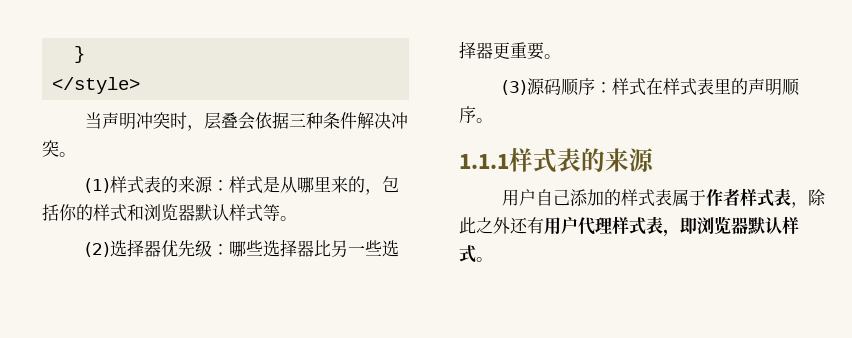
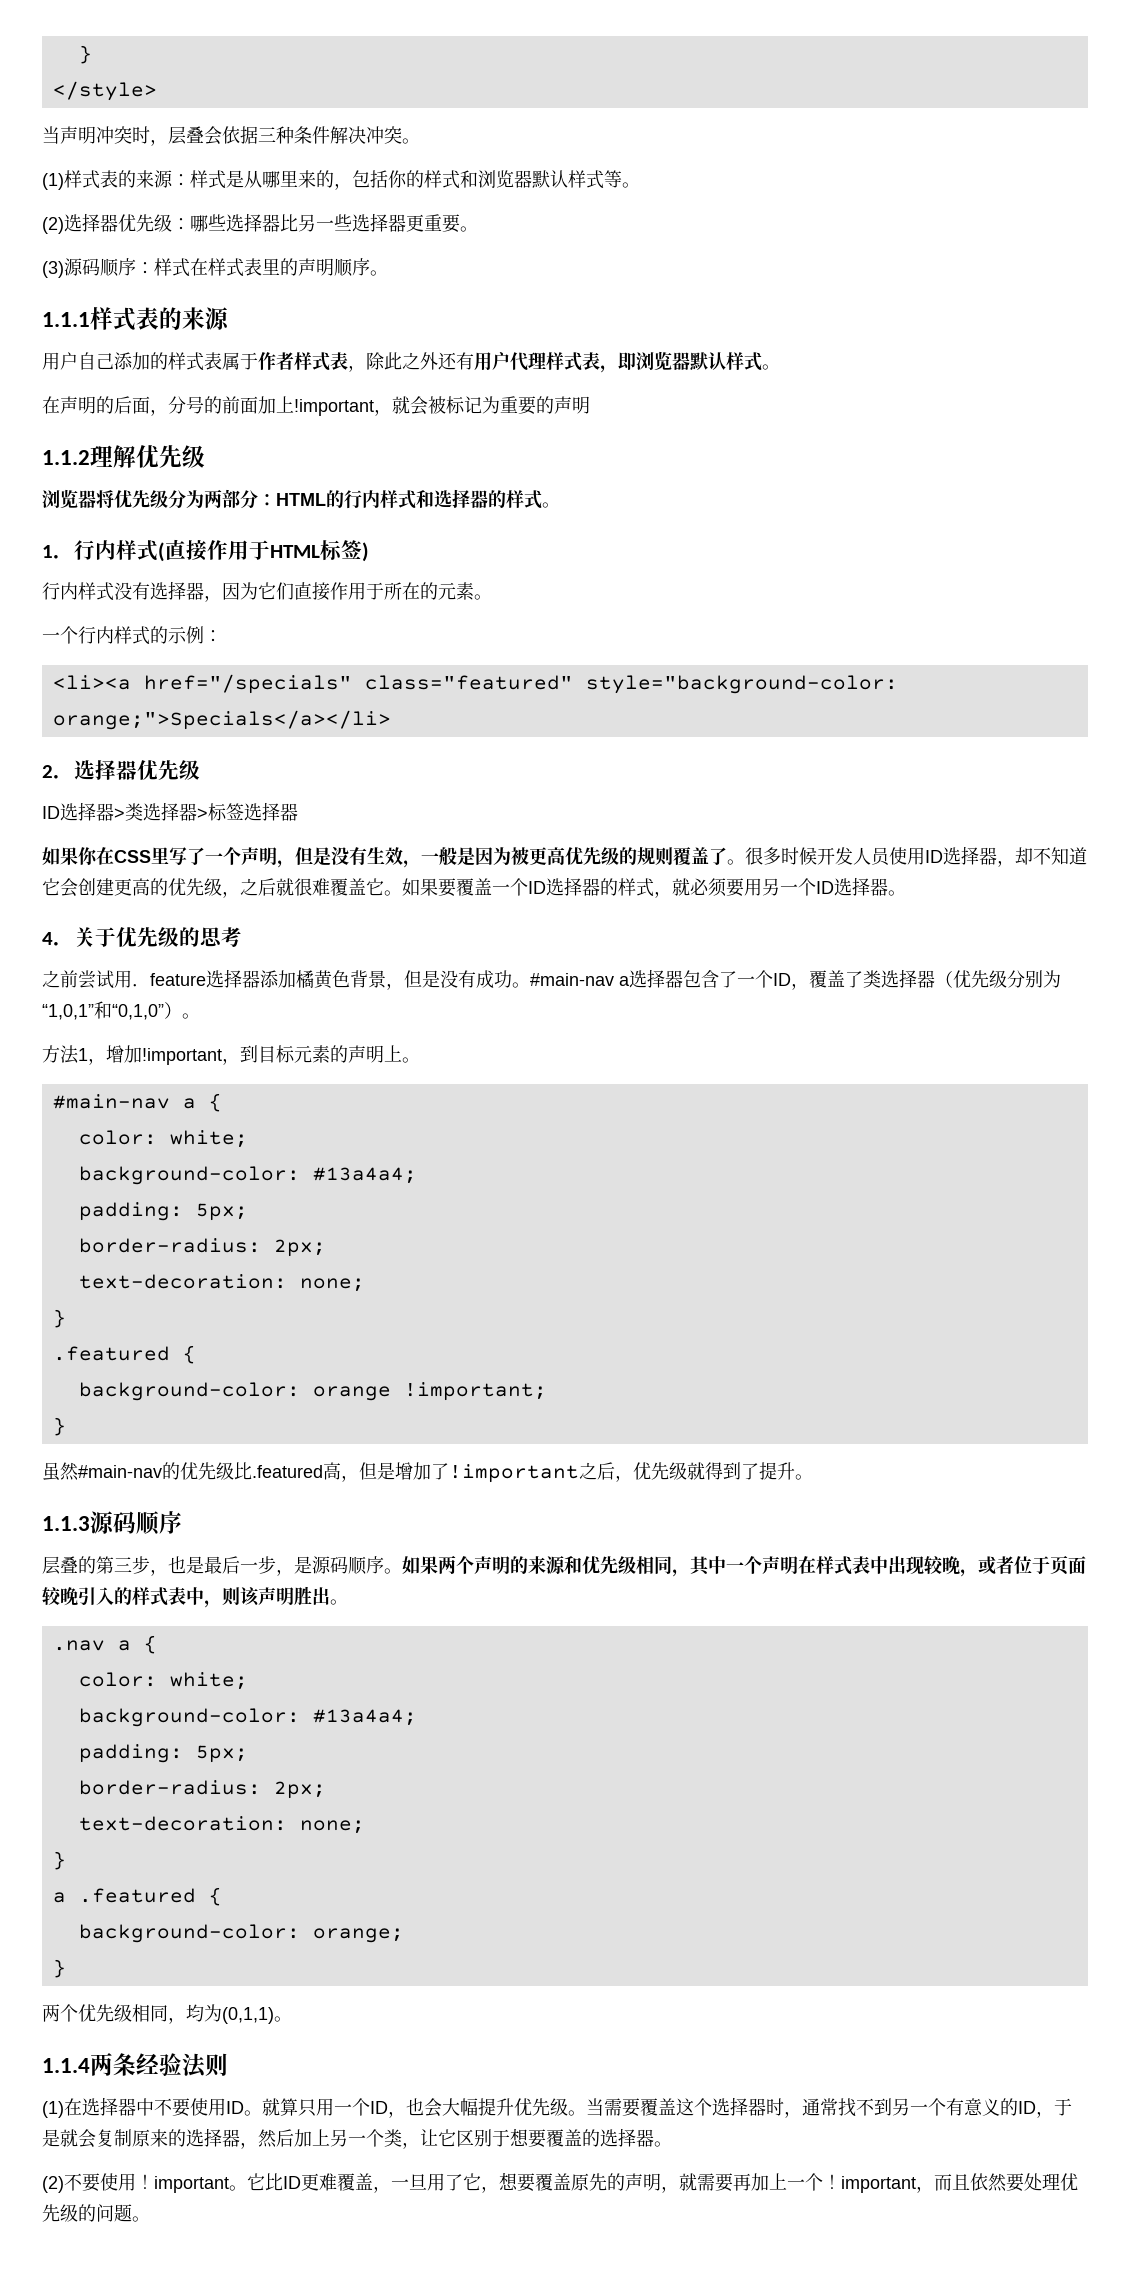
+ 在声明的后面，分号的前面加上!important，就会被标记为重要的声明
+ 1.1.2理解优先级
+ 浏览器将优先级分为两部分：HTML的行内样式和选择器的样式。
+ 1．行内样式(直接作用于HTML标签)
+ 行内样式没有选择器，因为它们直接作用于所在的元素。
+ 一个行内样式的示例：
+ <li><a href="/specials" class="featured" style="background-color: orange;">Specials</a></li>
+ 2．选择器优先级
+ ID选择器>类选择器>标签选择器
+ 如果你在CSS里写了一个声明，但是没有生效，一般是因为被更高优先级的规则覆盖了。很多时候开发人员使用ID选择器，却不知道它会创建更高的优先级，之后就很难覆盖它。如果要覆盖一个ID选择器的样式，就必须要用另一个ID选择器。
+ 4．关于优先级的思考
+ 之前尝试用．feature选择器添加橘黄色背景，但是没有成功。#main-nav a选择器包含了一个ID，覆盖了类选择器（优先级分别为“1,0,1”和“0,1,0”）。
+ 方法1，增加!important，到目标元素的声明上。
+ #main-nav a {
+ color: white;
+ background-color: #13a4a4;
+ padding: 5px;
+ border-radius: 2px;
+ text-decoration: none;
+ }
+ .featured {
+ background-color: orange !important;
+ }
+ 虽然#main-nav的优先级比.featured高，但是增加了!important之后，优先级就得到了提升。
+ 1.1.3源码顺序
+ 层叠的第三步，也是最后一步，是源码顺序。如果两个声明的来源和优先级相同，其中一个声明在样式表中出现较晚，或者位于页面较晚引入的样式表中，则该声明胜出。
+ .nav a {
+ color: white;
+ background-color: #13a4a4;
+ padding: 5px;
+ border-radius: 2px;
+ text-decoration: none;
+ }
+ a .featured {
+ background-color: orange;
+ }
+ 两个优先级相同，均为(0,1,1)。
+ 1.1.4两条经验法则
+ (1)在选择器中不要使用ID。就算只用一个ID，也会大幅提升优先级。当需要覆盖这个选择器时，通常找不到另一个有意义的ID，于是就会复制原来的选择器，然后加上另一个类，让它区别于想要覆盖的选择器。
+ (2)不要使用！important。它比ID更难覆盖，一旦用了它，想要覆盖原先的声明，就需要再加上一个！important，而且依然要处理优先级的问题。

